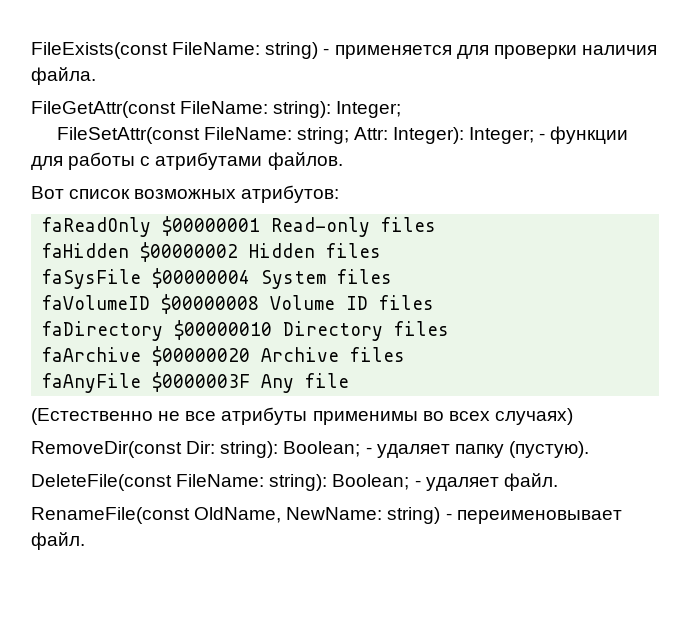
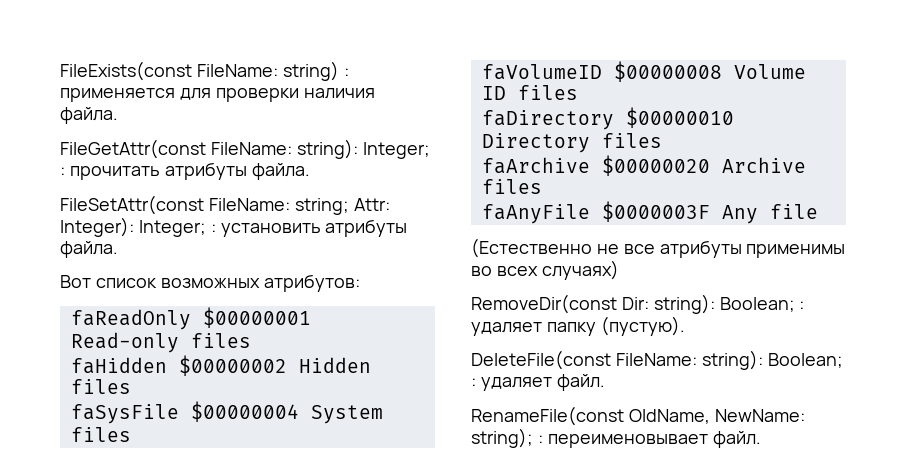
- FileExists(const FileName: string) - применяется для проверки наличия файла.
+ FileExists(const FileName: string) : применяется для проверки наличия файла.
- FileGetAttr(const FileName: string): Integer;
+ FileGetAttr(const FileName: string): Integer; : прочитать атрибуты файла.
- FileSetAttr(const FileName: string; Attr: Integer): Integer; - функции для работы с атрибутами файлов.
+ FileSetAttr(const FileName: string; Attr: Integer): Integer; : установить атрибуты файла.
- RemoveDir(const Dir: string): Boolean; - удаляет папку (пустую).
+ RemoveDir(const Dir: string): Boolean; : удаляет папку (пустую).
- DeleteFile(const FileName: string): Boolean; - удаляет файл.
+ DeleteFile(const FileName: string): Boolean; : удаляет файл.
- RenameFile(const OldName, NewName: string) - переименовывает файл.
+ RenameFile(const OldName, NewName: string); : переименовывает файл.

